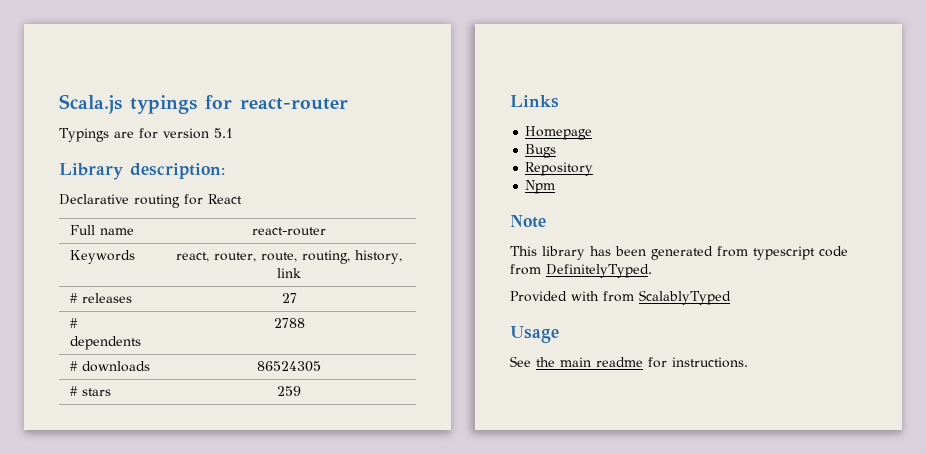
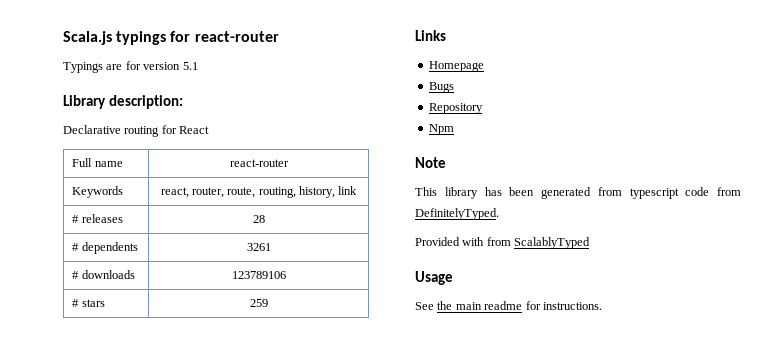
- # releases | 27
+ # releases | 28
- # dependents | 2788
+ # dependents | 3261
- # downloads | 86524305
+ # downloads | 123789106

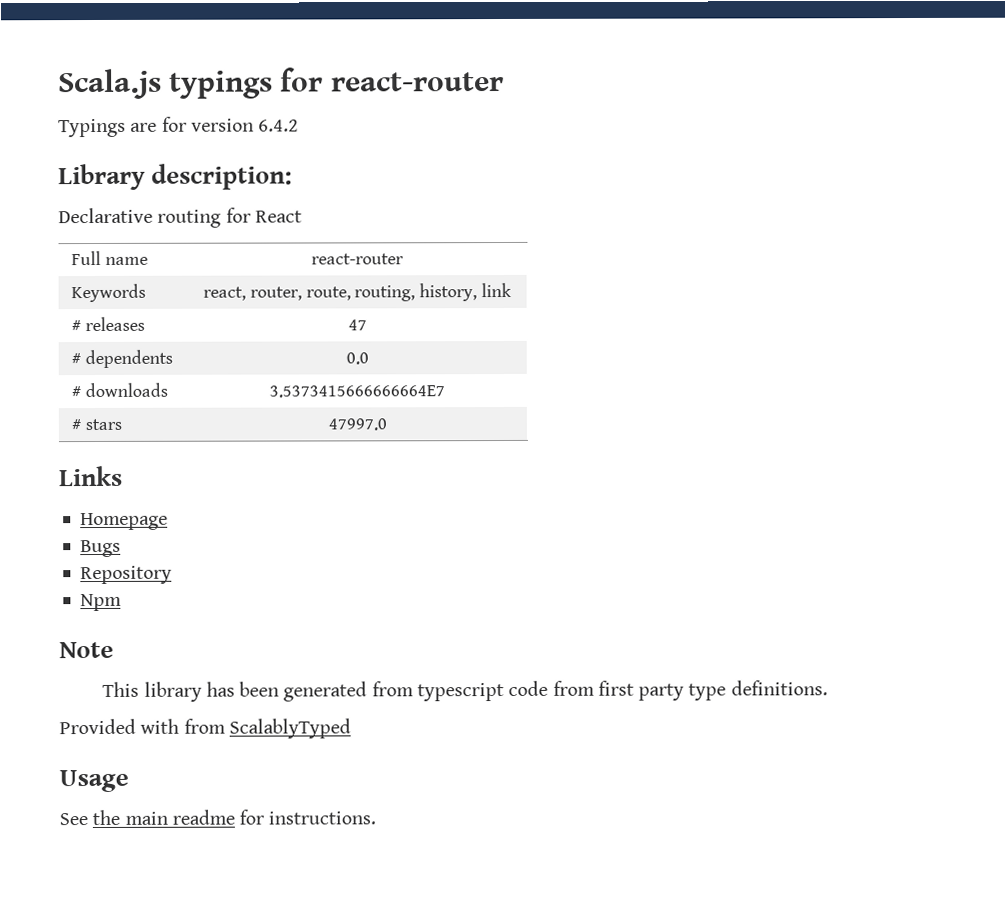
- Typings are for version 5.1
+ Typings are for version 6.4.2
- # releases | 28
+ # releases | 47
- # dependents | 3261
+ # dependents | 0.0
- # downloads | 123789106
+ # downloads | 3.5373415666666664E7
- # stars | 259
+ # stars | 47997.0
- This library has been generated from typescript code from DefinitelyTyped.
+ This library has been generated from typescript code from first party type definitions.

